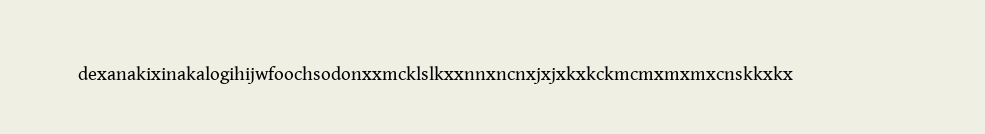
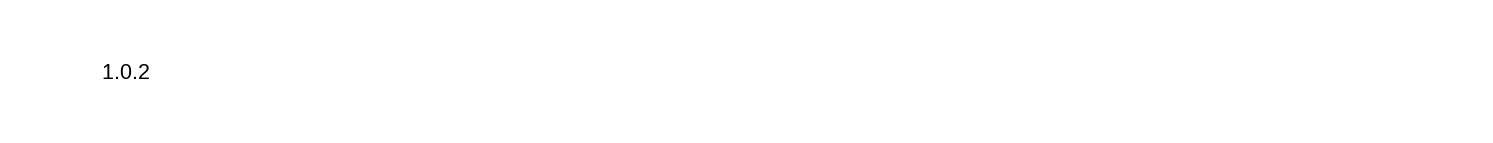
- dexanakixinakalogihijwfoochsodonxxmcklslkxxnnxncnxjxjxkxkckmcmxmxmxcnskkxkx
+ 1.0.2

